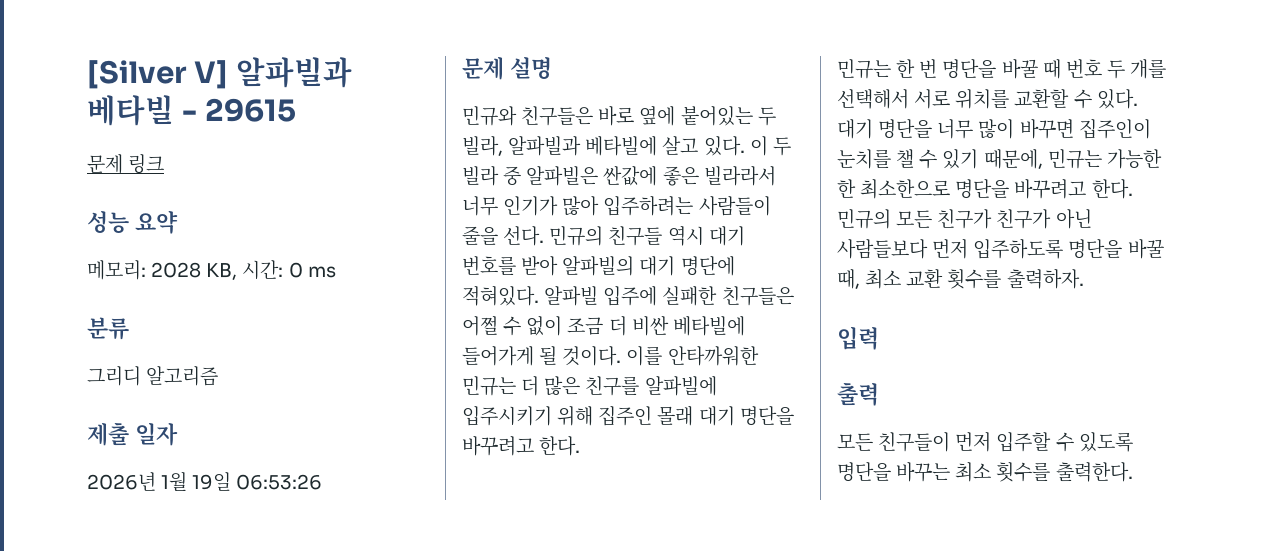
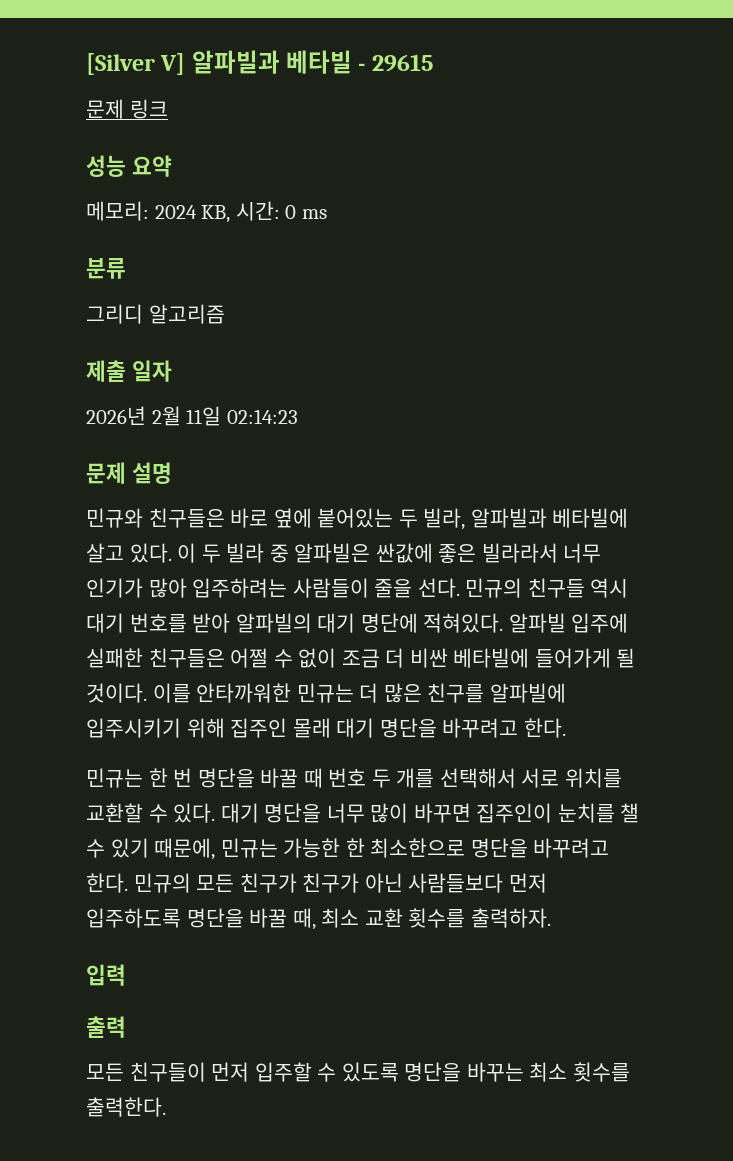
- 메모리: 2028 KB, 시간: 0 ms
+ 메모리: 2024 KB, 시간: 0 ms
- 2026년 1월 19일 06:53:26
+ 2026년 2월 11일 02:14:23

